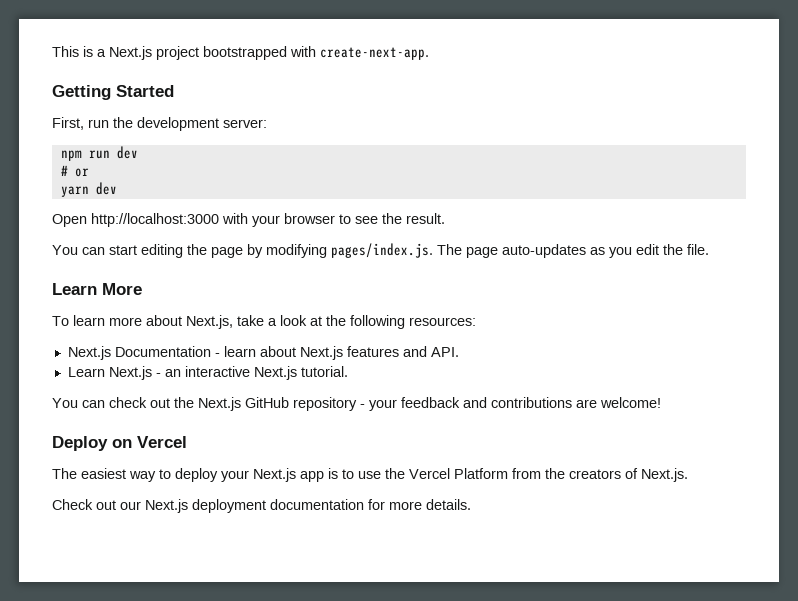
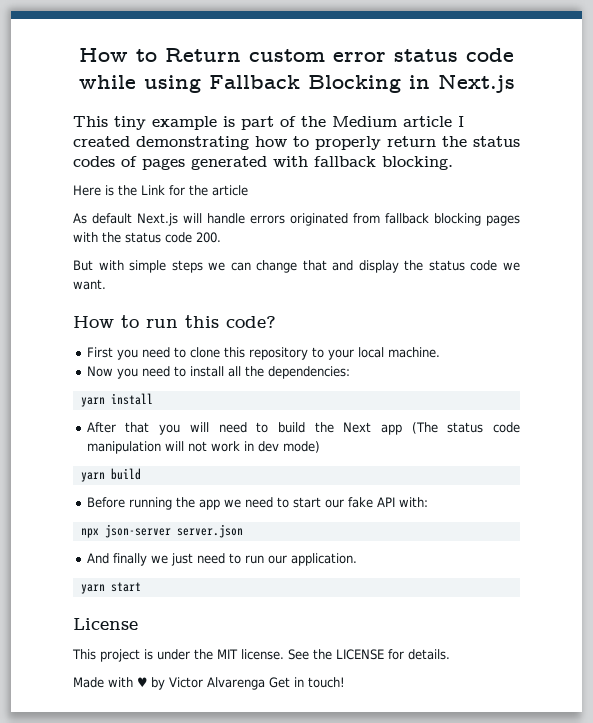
- This is a Next.js project bootstrapped with create-next-app.
- Getting Started
- First, run the development server:
- npm run dev
- # or
- yarn dev
- Open http://localhost:3000 with your browser to see the result.
- You can start editing the page by modifying pages/index.js. The page auto-updates as you edit the file.
- Learn More
- To learn more about Next.js, take a look at the following resources:
- Next.js Documentation - learn about Next.js features and API.
- Learn Next.js - an interactive Next.js tutorial.
- You can check out the Next.js GitHub repository - your feedback and contributions are welcome!
- Deploy on Vercel
- The easiest way to deploy your Next.js app is to use the Vercel Platform from the creators of Next.js.
- Check out our Next.js deployment documentation for more details.
+ How to Return custom error status code while using Fallback Blocking in Next.js
+ This tiny example is part of the Medium article I created demonstrating how to properly return the status codes of pages generated with fallback blocking.
+ Here is the Link for the article
+ As default Next.js will handle errors originated from fallback blocking pages with the status code 200.
+ But with simple steps we can change that and display the status code we want.
+ How to run this code?
+ First you need to clone this repository to your local machine.
+ Now you need to install all the dependencies:
+ yarn install
+ After that you will need to build the Next app (The status code manipulation will not work in dev mode)
+ yarn build
+ Before running the app we need to start our fake API with:
+ npx json-server server.json
+ And finally we just need to run our application.
+ yarn start
+ License
+ This project is under the MIT license. See the LICENSE for details.
+ Made with ♥ by Victor Alvarenga Get in touch!

